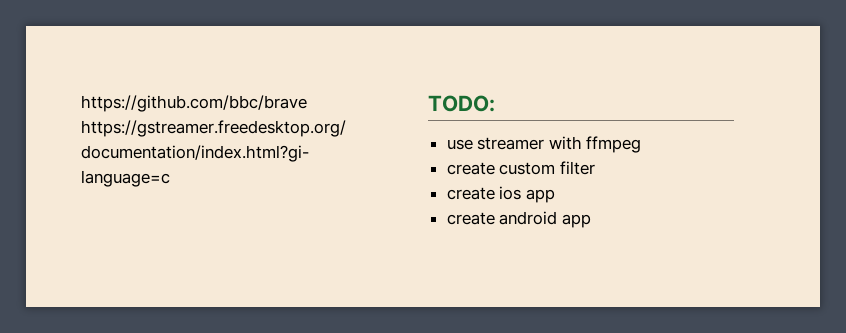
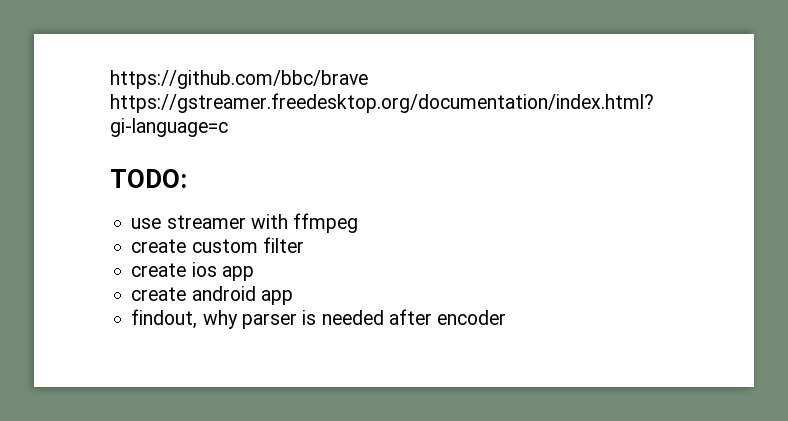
+ findout, why parser is needed after encoder

